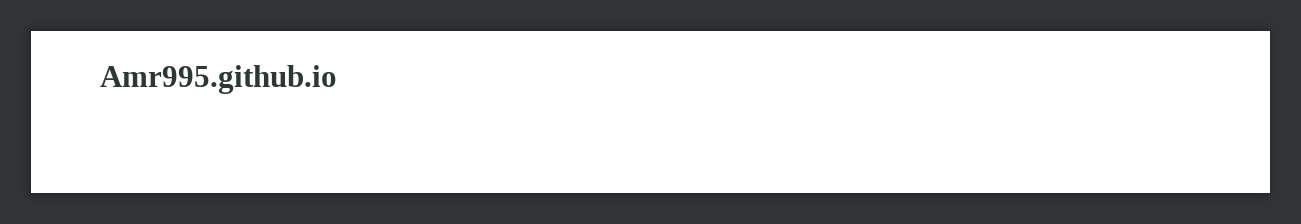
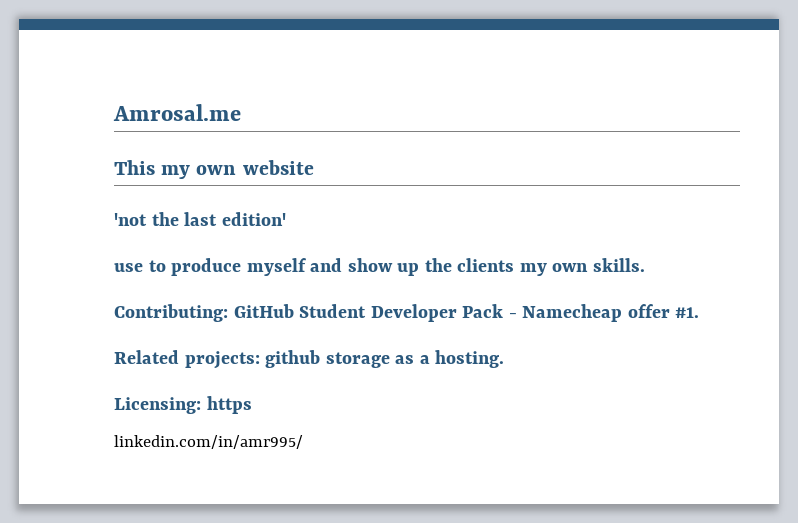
- Amr995.github.io
+ Amrosal.me
+ This my own website
+ 'not the last edition'
+ use to produce myself and show up the clients my own skills.
+ Contributing: GitHub Student Developer Pack - Namecheap offer #1.
+ Related projects: github storage as a hosting.
+ Licensing: https
+ linkedin.com/in/amr995/

